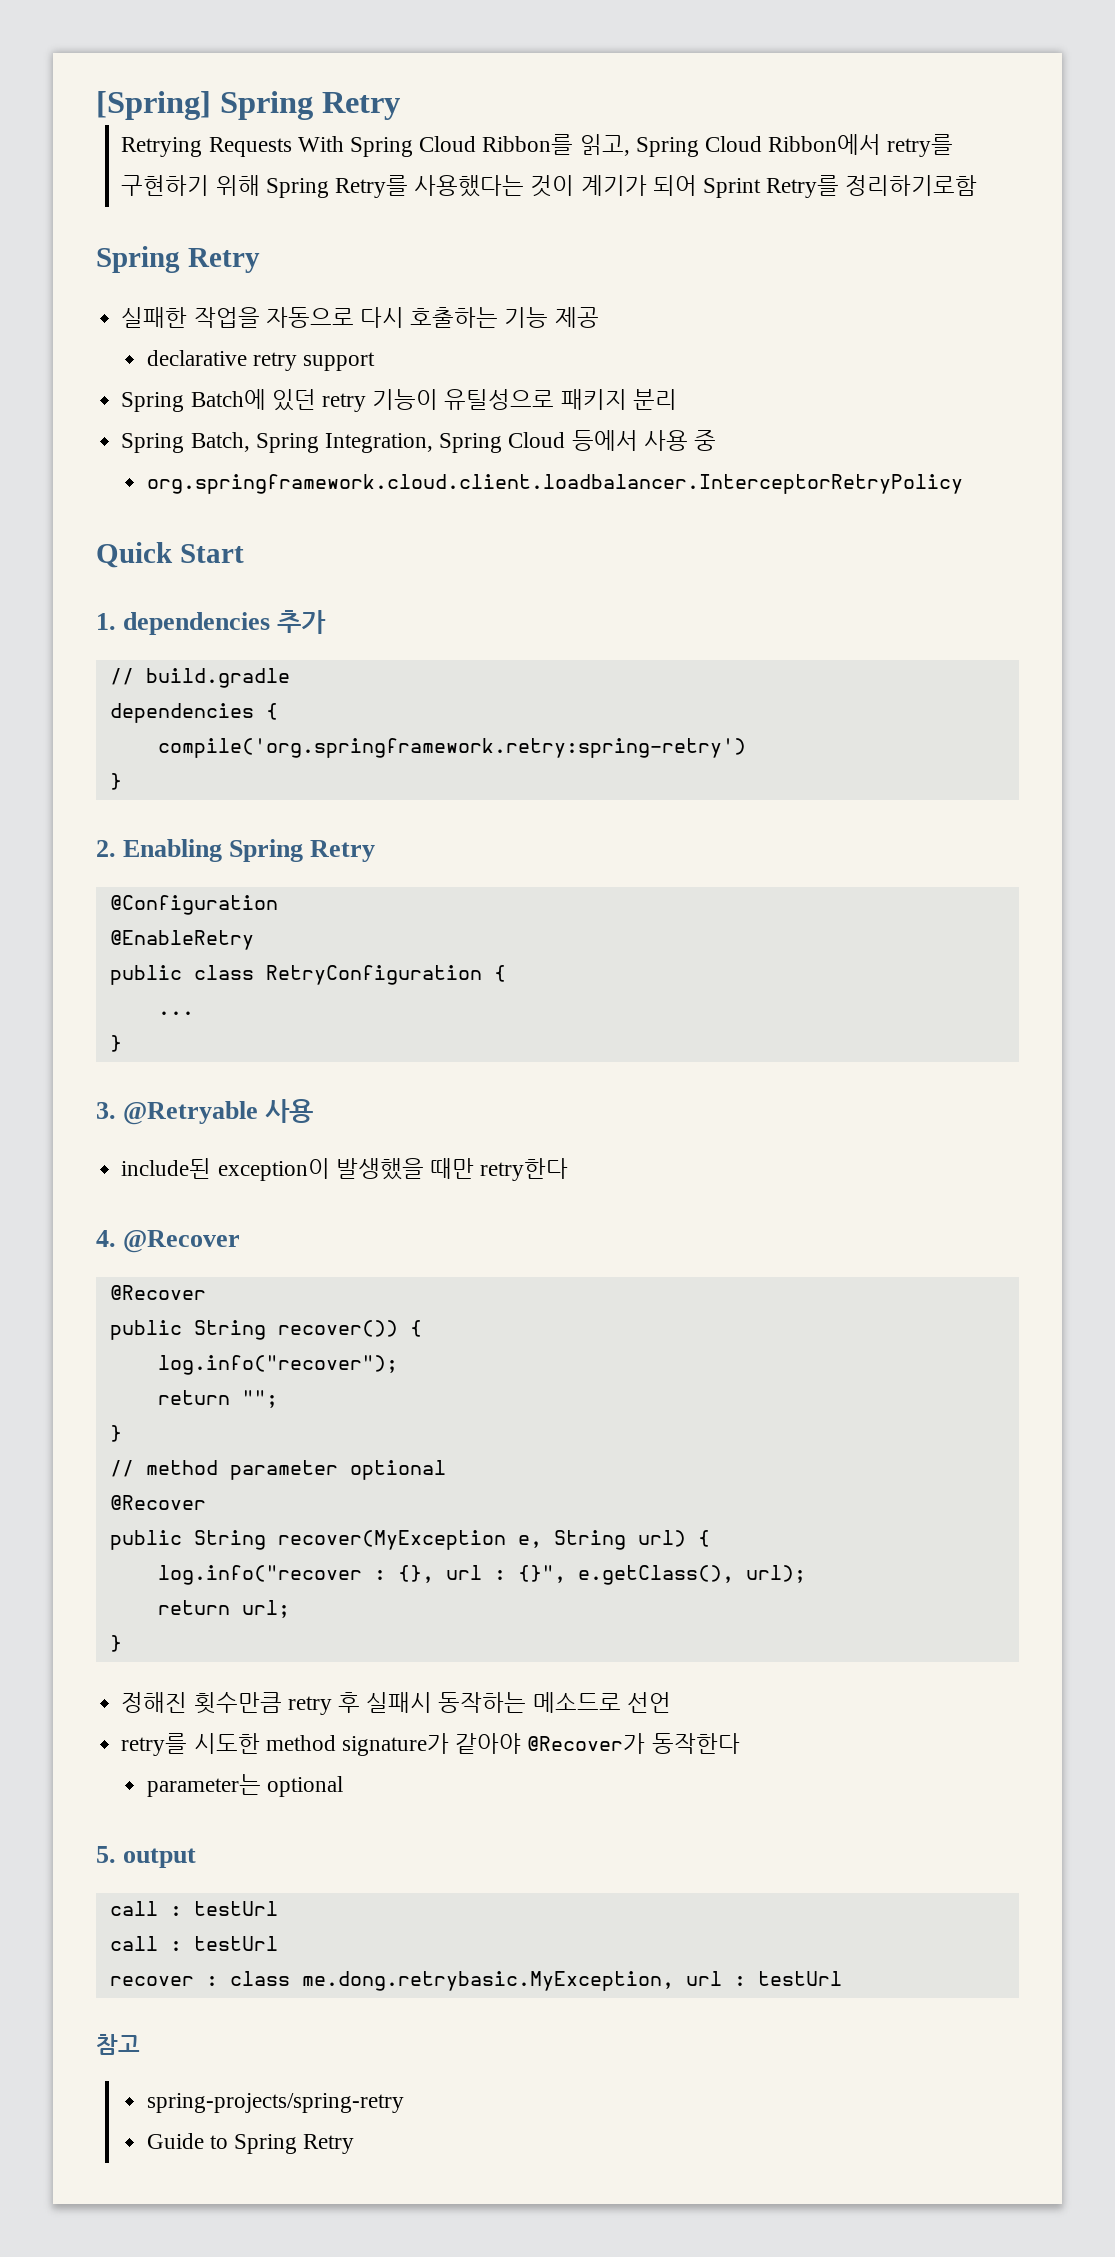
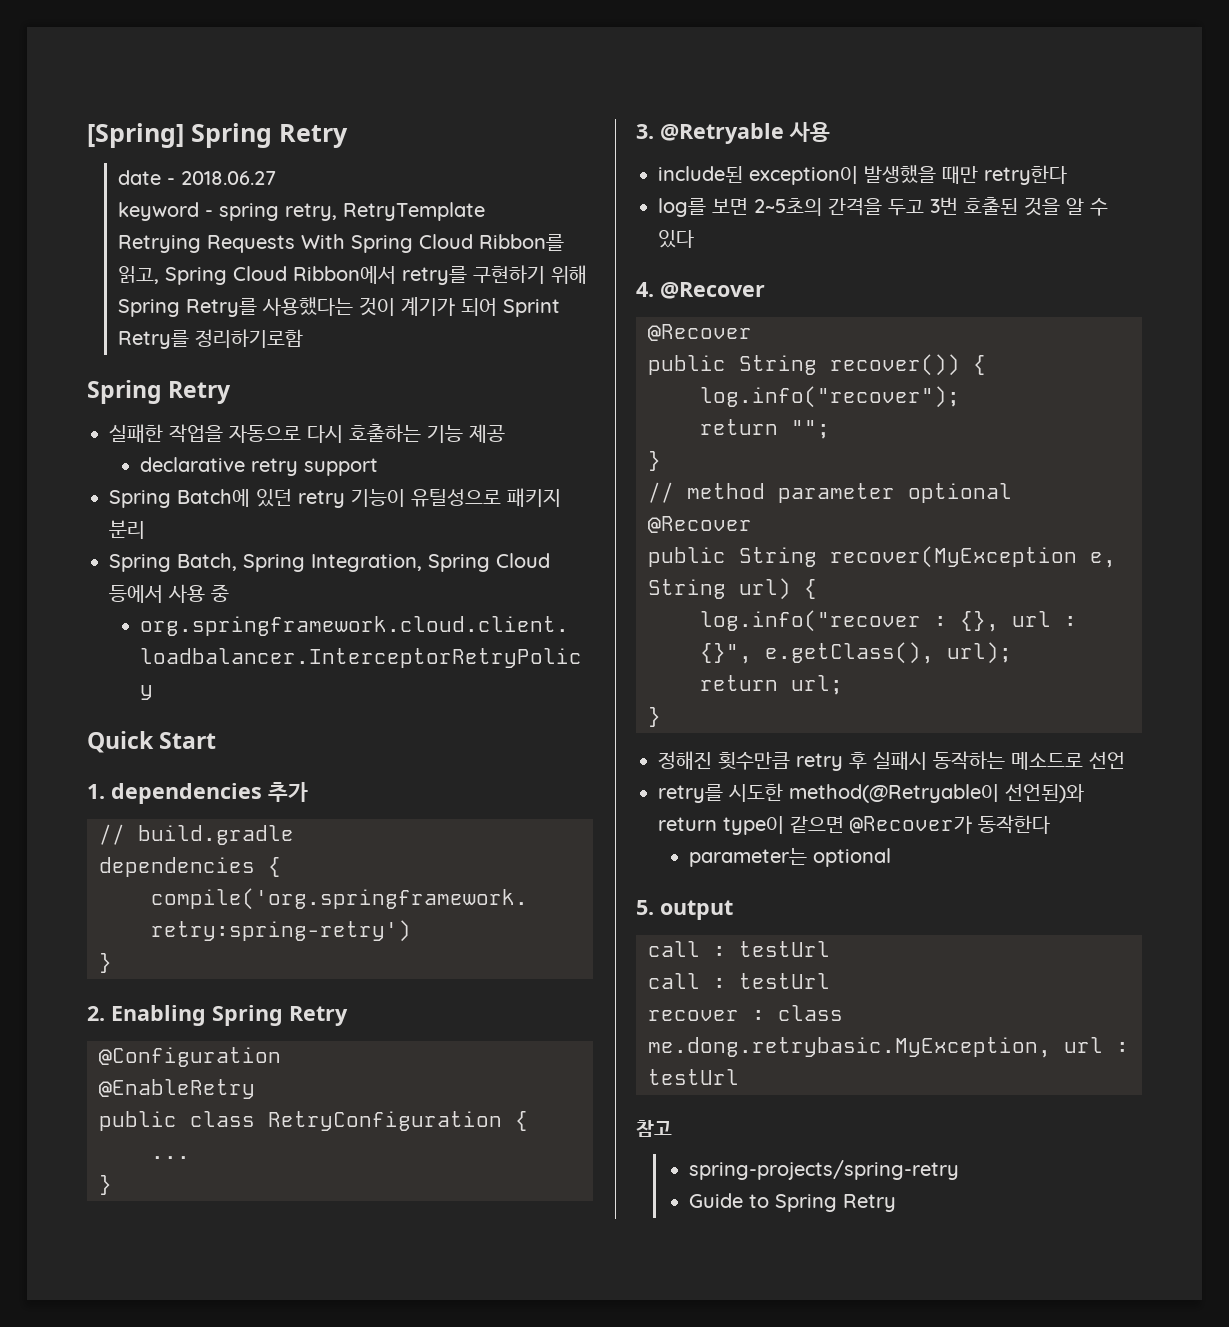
+ date - 2018.06.27
+ keyword - spring retry, RetryTemplate
+ log를 보면 2~5초의 간격을 두고 3번 호출된 것을 알 수 있다
- retry를 시도한 method signature가 같아야 @Recover가 동작한다
+ retry를 시도한 method(@Retryable이 선언된)와 return type이 같으면 @Recover가 동작한다

